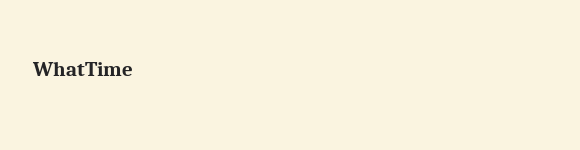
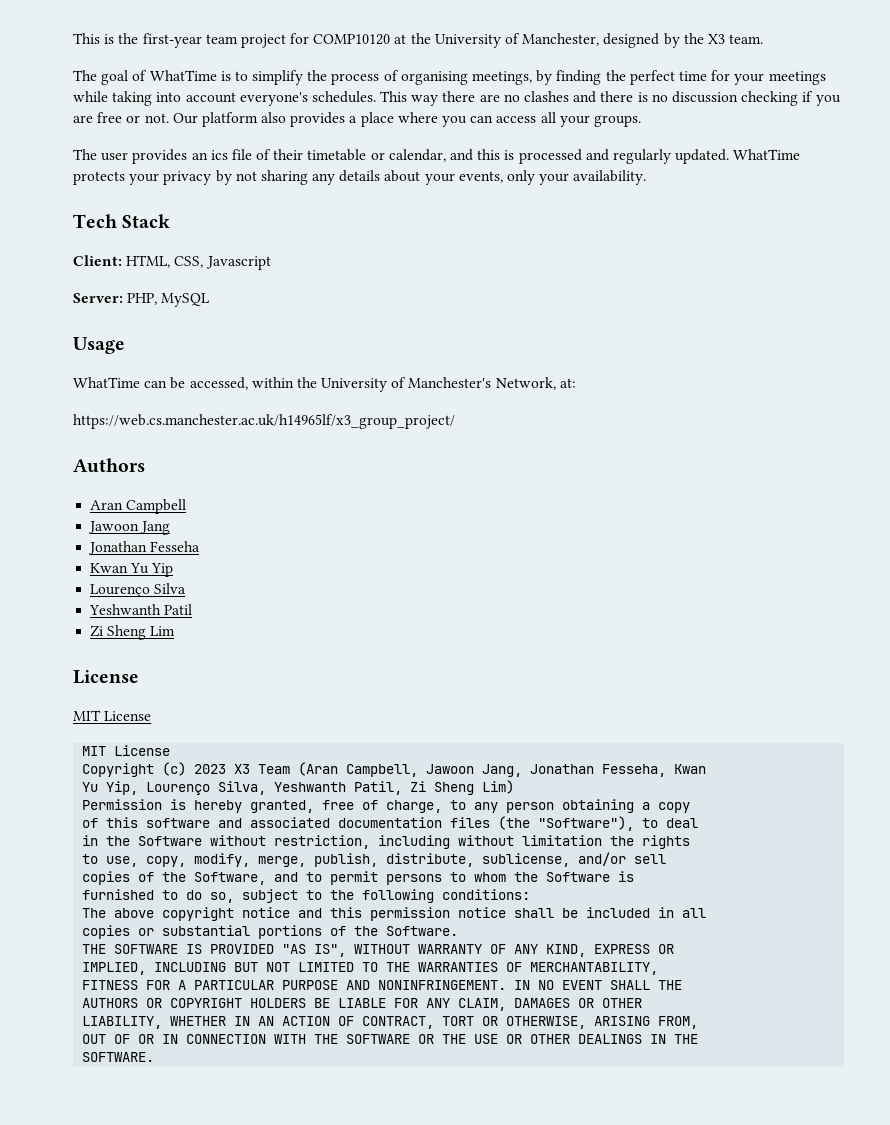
- WhatTime
+ This is the first-year team project for COMP10120 at the University of Manchester, designed by the X3 team.
+ The goal of WhatTime is to simplify the process of organising meetings, by finding the perfect time for your meetings while taking into account everyone's schedules. This way there are no clashes and there is no discussion checking if you are free or not. Our platform also provides a place where you can access all your groups.
+ The user provides an ics file of their timetable or calendar, and this is processed and regularly updated. WhatTime protects your privacy by not sharing any details about your events, only your availability.
+ Tech Stack
+ Client: HTML, CSS, Javascript
+ Server: PHP, MySQL
+ Usage
+ WhatTime can be accessed, within the University of Manchester's Network, at:
+ https://web.cs.manchester.ac.uk/h14965lf/x3_group_project/
+ Authors
+ Aran Campbell
+ Jawoon Jang
+ Jonathan Fesseha
+ Kwan Yu Yip
+ Lourenço Silva
+ Yeshwanth Patil
+ Zi Sheng Lim
+ License
+ MIT License
+ MIT License
+ Copyright (c) 2023 X3 Team (Aran Campbell, Jawoon Jang, Jonathan Fesseha, Kwan
+ Yu Yip, Lourenço Silva, Yeshwanth Patil, Zi Sheng Lim)
+ Permission is hereby granted, free of charge, to any person obtaining a copy
+ of this software and associated documentation files (the "Software"), to deal
+ in the Software without restriction, including without limitation the rights
+ to use, copy, modify, merge, publish, distribute, sublicense, and/or sell
+ copies of the Software, and to permit persons to whom the Software is
+ furnished to do so, subject to the following conditions:
+ The above copyright notice and this permission notice shall be included in all
+ copies or substantial portions of the Software.
+ THE SOFTWARE IS PROVIDED "AS IS", WITHOUT WARRANTY OF ANY KIND, EXPRESS OR
+ IMPLIED, INCLUDING BUT NOT LIMITED TO THE WARRANTIES OF MERCHANTABILITY,
+ FITNESS FOR A PARTICULAR PURPOSE AND NONINFRINGEMENT. IN NO EVENT SHALL THE
+ AUTHORS OR COPYRIGHT HOLDERS BE LIABLE FOR ANY CLAIM, DAMAGES OR OTHER
+ LIABILITY, WHETHER IN AN ACTION OF CONTRACT, TORT OR OTHERWISE, ARISING FROM,
+ OUT OF OR IN CONNECTION WITH THE SOFTWARE OR THE USE OR OTHER DEALINGS IN THE
+ SOFTWARE.

